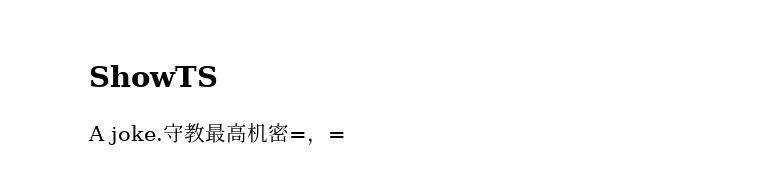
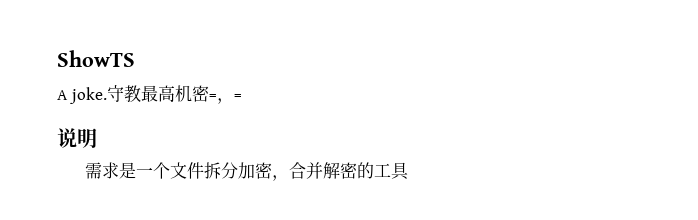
+ 说明
+ 需求是一个文件拆分加密，合并解密的工具

